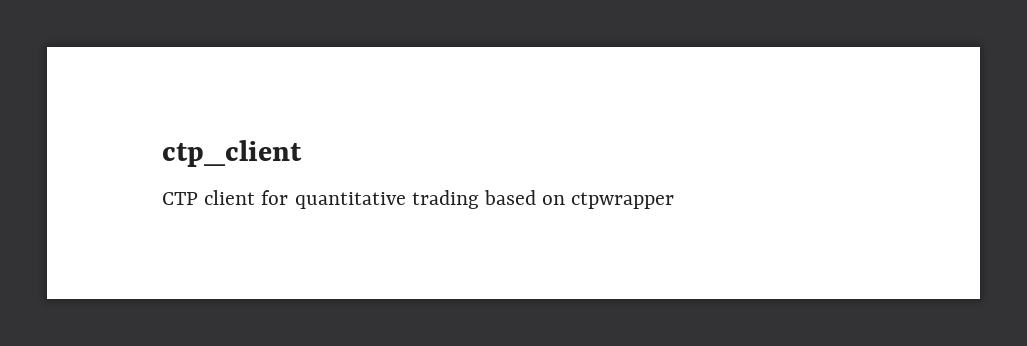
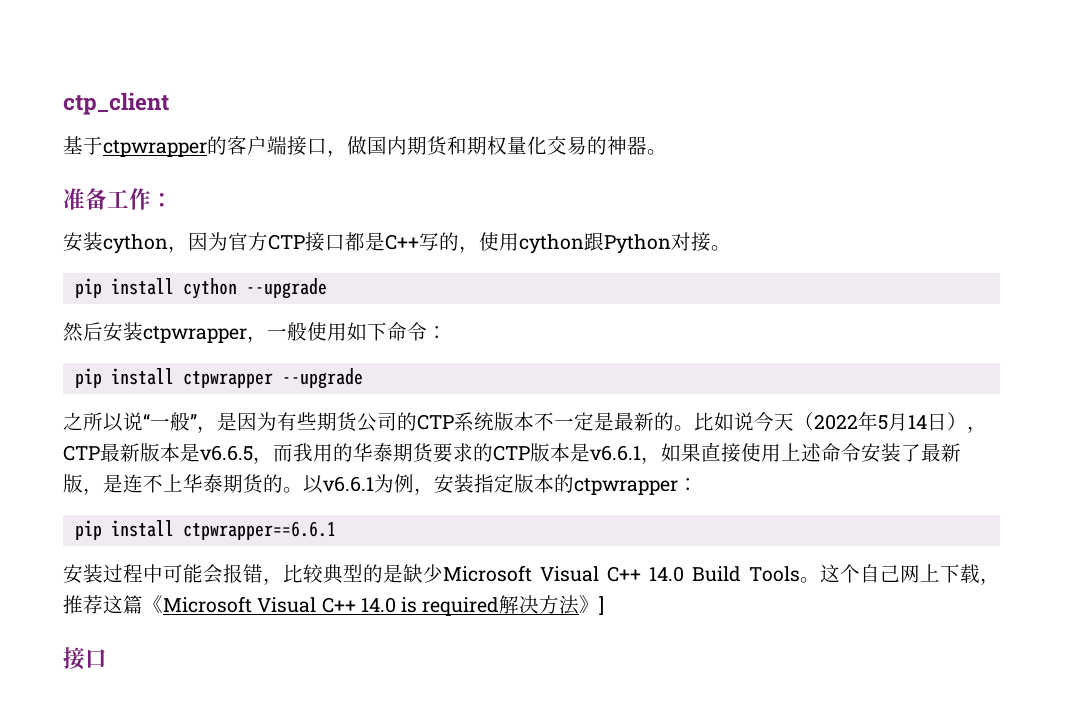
- CTP client for quantitative trading based on ctpwrapper
+ 基于ctpwrapper的客户端接口，做国内期货和期权量化交易的神器。
+ 准备工作：
+ 安装cython，因为官方CTP接口都是C++写的，使用cython跟Python对接。
+ pip install cython --upgrade
+ 然后安装ctpwrapper，一般使用如下命令：
+ pip install ctpwrapper --upgrade
+ 之所以说“一般”，是因为有些期货公司的CTP系统版本不一定是最新的。比如说今天（2022年5月14日），CTP最新版本是v6.6.5，而我用的华泰期货要求的CTP版本是v6.6.1，如果直接使用上述命令安装了最新版，是连不上华泰期货的。以v6.6.1为例，安装指定版本的ctpwrapper：
+ pip install ctpwrapper==6.6.1
+ 安装过程中可能会报错，比较典型的是缺少Microsoft Visual C++ 14.0 Build Tools。这个自己网上下载，推荐这篇《Microsoft Visual C++ 14.0 is required解决方法》]
+ 接口

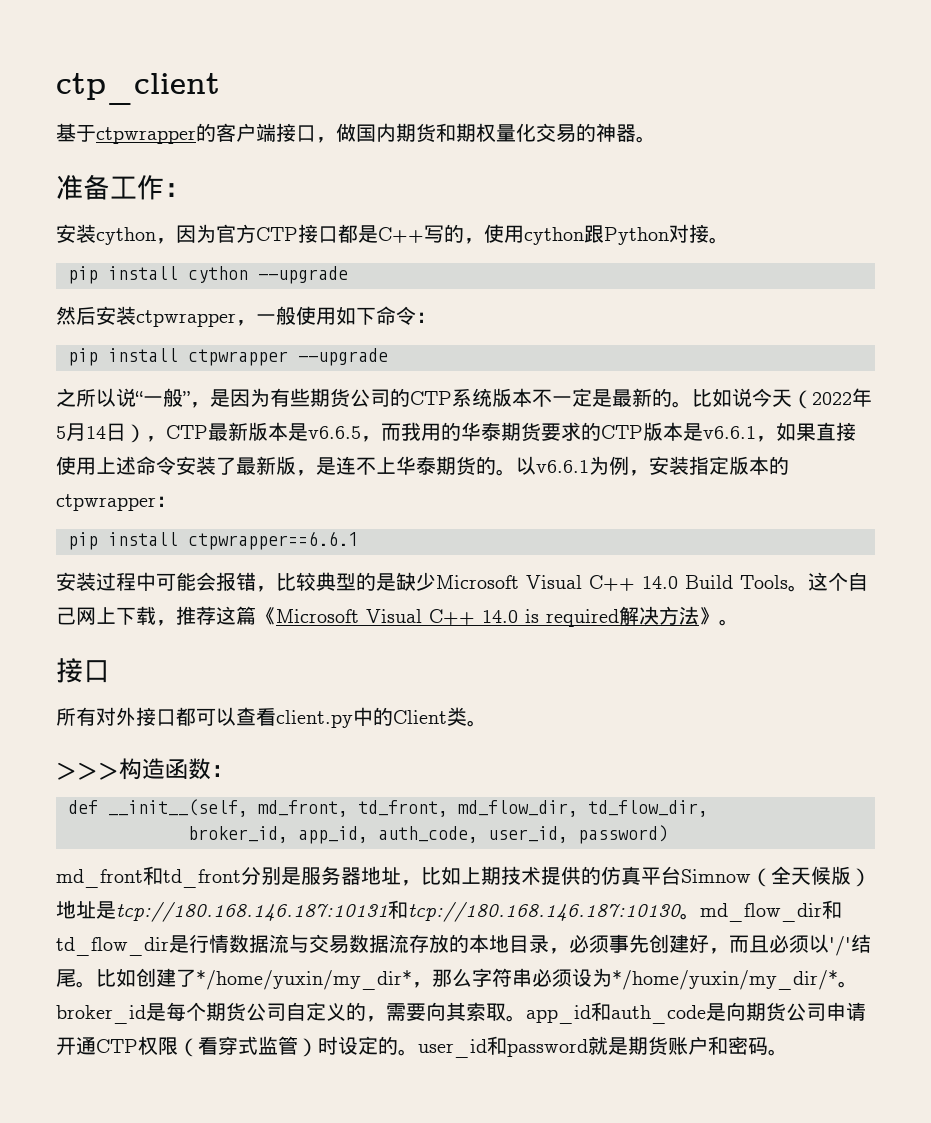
- 这个自己网上下载，推荐这篇《Microsoft Visual C++ 14.0 is required解决方法》]
+ 这个自己网上下载，推荐这篇《Microsoft Visual C++ 14.0 is required解决方法》。
  接口
+ 所有对外接口都可以查看client.py中的Client类。
+ >>>构造函数：
+ def __init__(self, md_front, td_front, md_flow_dir, td_flow_dir,
+ broker_id, app_id, auth_code, user_id, password)
+ md_front和td_front分别是服务器地址，比如上期技术提供的仿真平台Simnow（全天候版）地址是tcp://180.168.146.187:10131和tcp://180.168.146.187:10130。md_flow_dir和td_flow_dir是行情数据流与交易数据流存放的本地目录，必须事先创建好，而且必须以'/'结尾。比如创建了*/home/yuxin/my_dir*，那么字符串必须设为*/home/yuxin/my_dir/*。broker_id是每个期货公司自定义的，需要向其索取。app_id和auth_code是向期货公司申请开通CTP权限（看穿式监管）时设定的。user_id和password就是期货账户和密码。

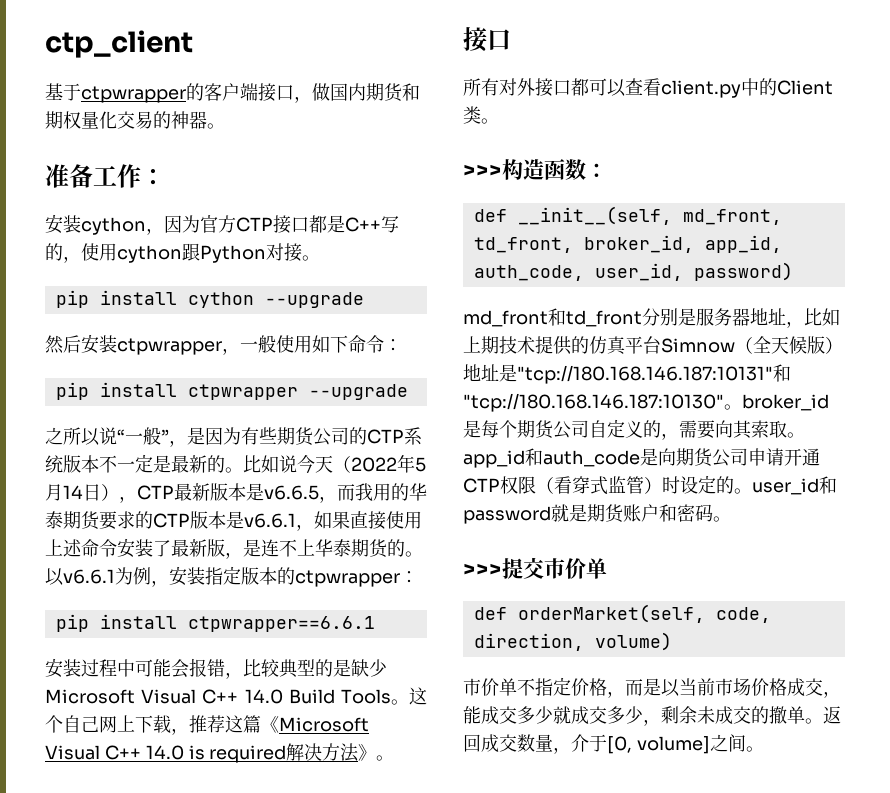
- def __init__(self, md_front, td_front, md_flow_dir, td_flow_dir,
- broker_id, app_id, auth_code, user_id, password)
+ def __init__(self, md_front, td_front, broker_id, app_id, auth_code, user_id, password)
- md_front和td_front分别是服务器地址，比如上期技术提供的仿真平台Simnow（全天候版）地址是tcp://180.168.146.187:10131和tcp://180.168.146.187:10130。md_flow_dir和td_flow_dir是行情数据流与交易数据流存放的本地目录，必须事先创建好，而且必须以'/'结尾。比如创建了*/home/yuxin/my_dir*，那么字符串必须设为*/home/yuxin/my_dir/*。broker_id是每个期货公司自定义的，需要向其索取。app_id和auth_code是向期货公司申请开通CTP权限（看穿式监管）时设定的。user_id和password就是期货账户和密码。
+ md_front和td_front分别是服务器地址，比如上期技术提供的仿真平台Simnow（全天候版）地址是"tcp://180.168.146.187:10131"和"tcp://180.168.146.187:10130"。broker_id是每个期货公司自定义的，需要向其索取。app_id和auth_code是向期货公司申请开通CTP权限（看穿式监管）时设定的。user_id和password就是期货账户和密码。
+ >>>提交市价单
+ def orderMarket(self, code, direction, volume)
+ 市价单不指定价格，而是以当前市场价格成交，能成交多少就成交多少，剩余未成交的撤单。返回成交数量，介于[0, volume]之间。

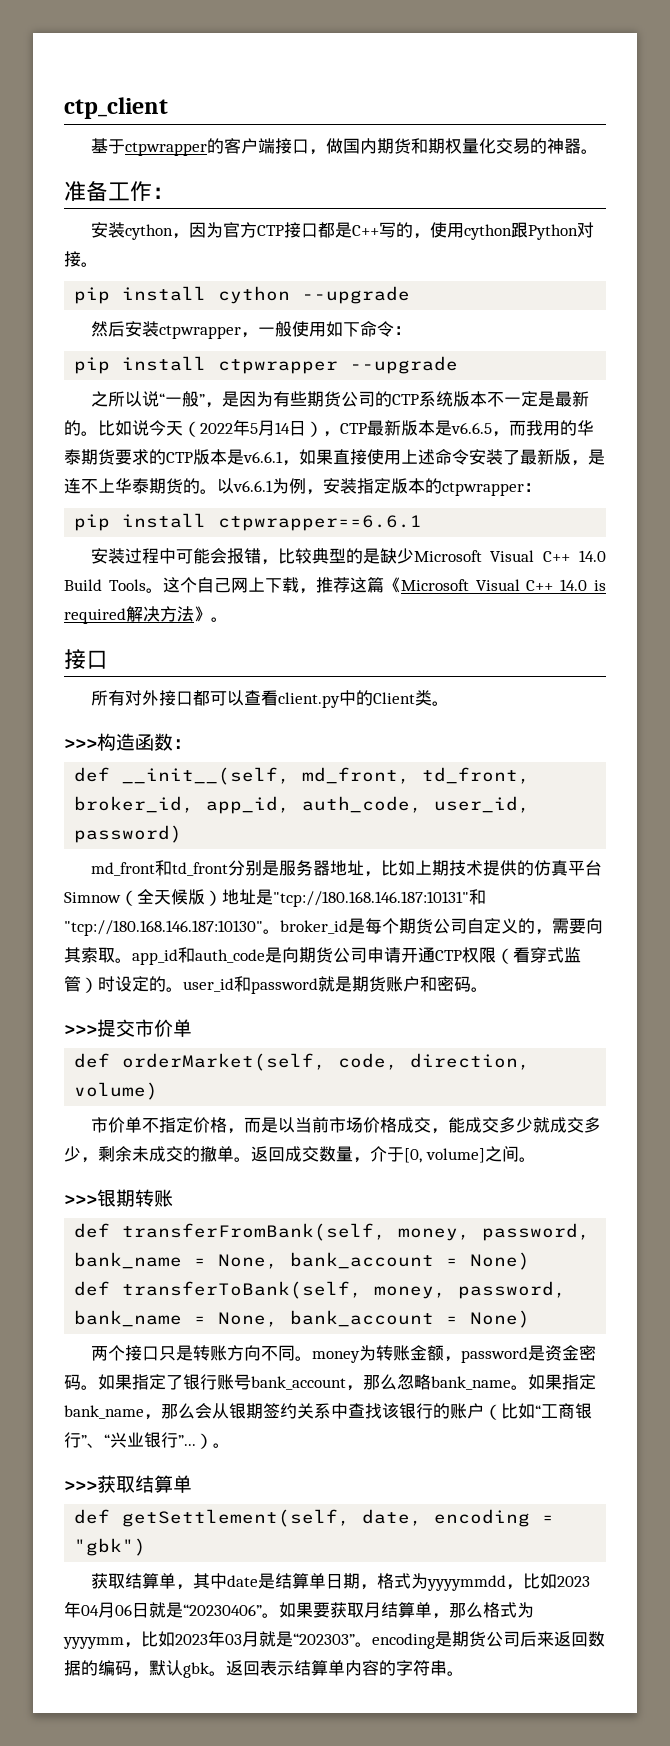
+ >>>银期转账
+ def transferFromBank(self, money, password, bank_name = None, bank_account = None)
+ def transferToBank(self, money, password, bank_name = None, bank_account = None)
+ 两个接口只是转账方向不同。money为转账金额，password是资金密码。如果指定了银行账号bank_account，那么忽略bank_name。如果指定bank_name，那么会从银期签约关系中查找该银行的账户（比如“工商银行”、“兴业银行”...）。
+ >>>获取结算单
+ def getSettlement(self, date, encoding = "gbk")
+ 获取结算单，其中date是结算单日期，格式为yyyymmdd，比如2023年04月06日就是“20230406”。如果要获取月结算单，那么格式为yyyymm，比如2023年03月就是“202303”。encoding是期货公司后来返回数据的编码，默认gbk。返回表示结算单内容的字符串。

